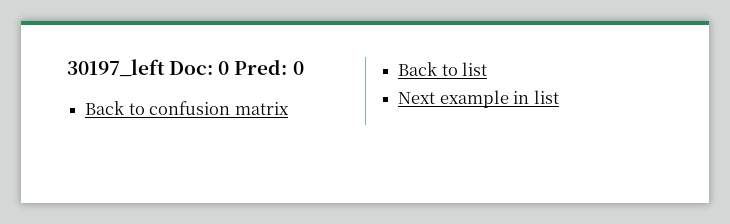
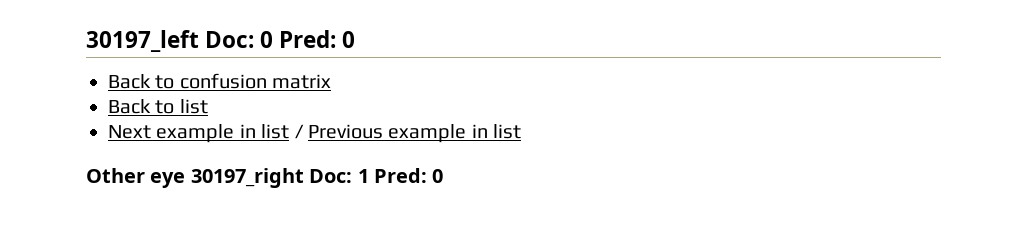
- Next example in list
+ Next example in list / Previous example in list
+ Other eye 30197_right Doc: 1 Pred: 0

